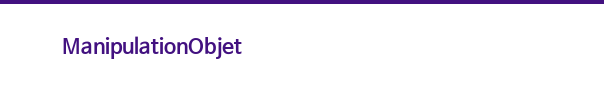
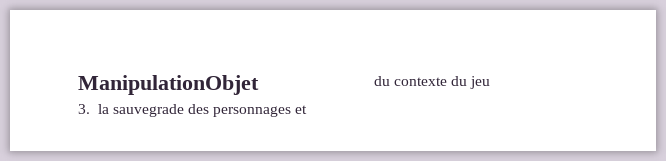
+ 3. la sauvegrade des personnages et du contexte du jeu

